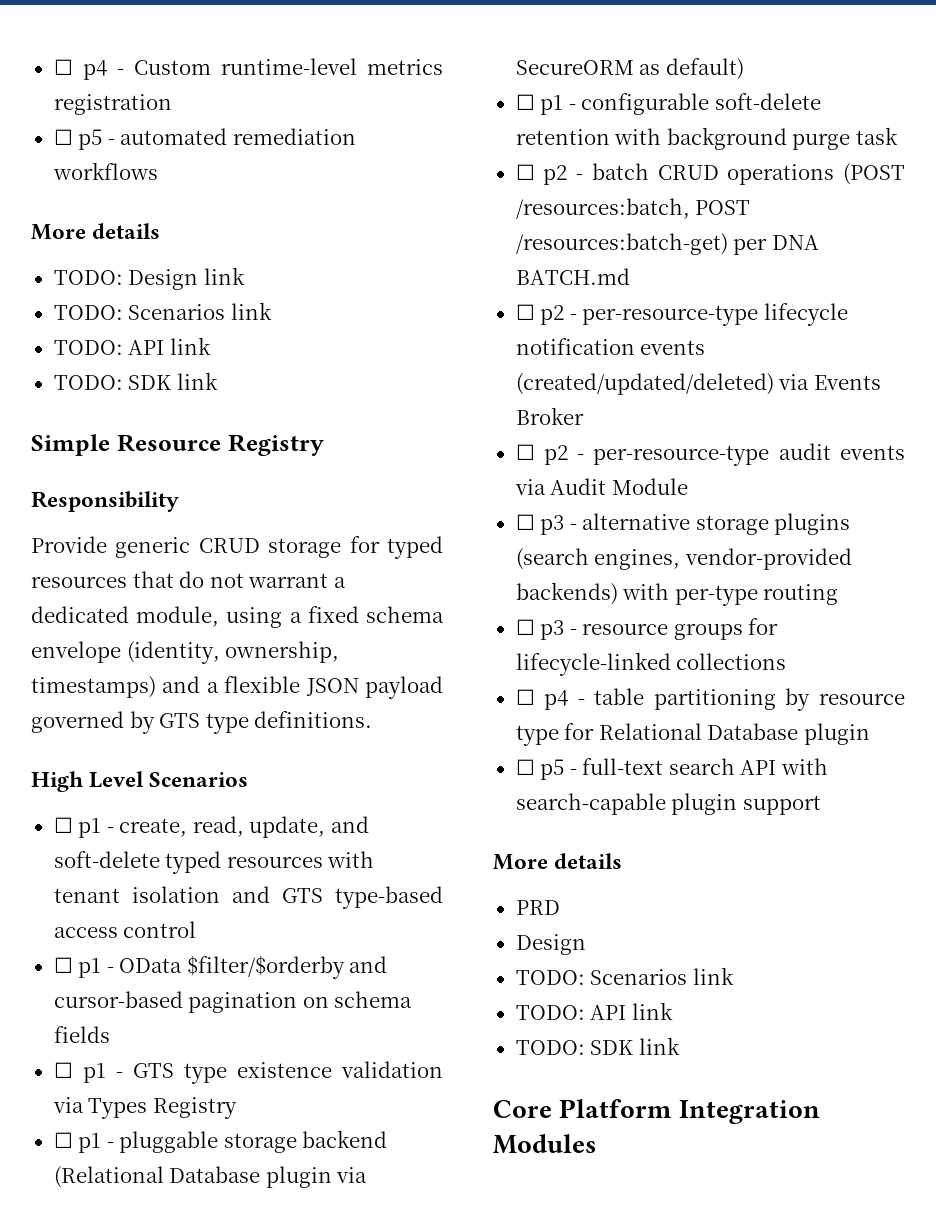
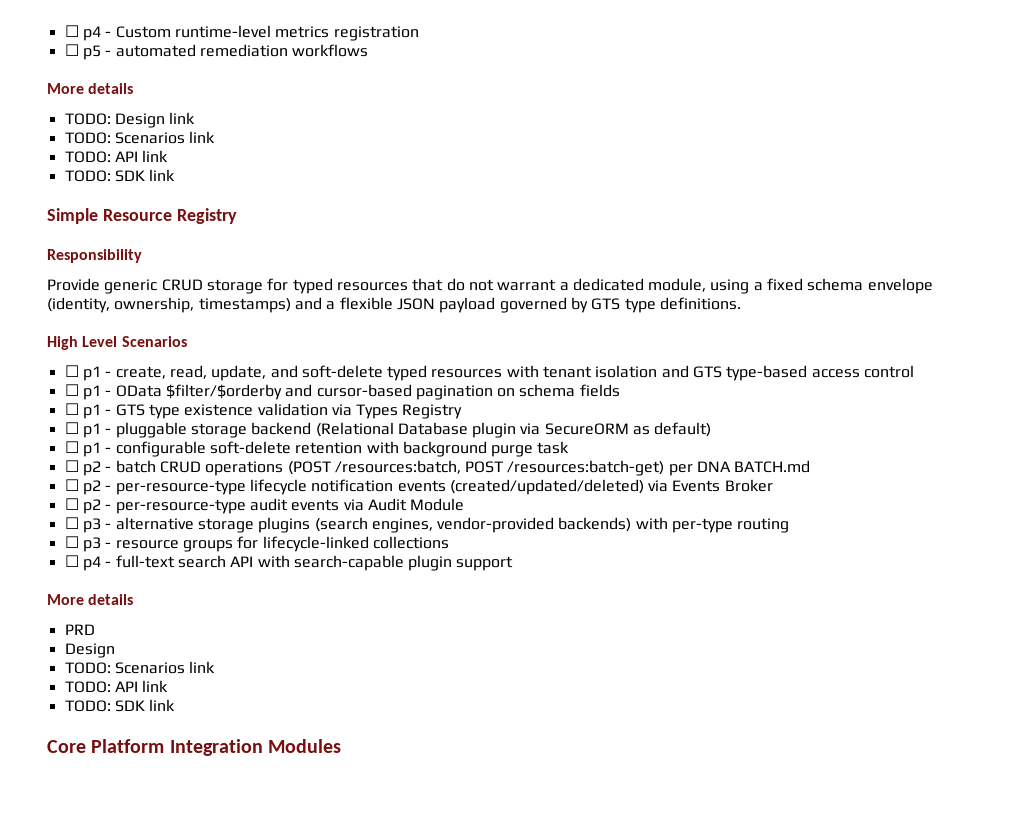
- ☐ p4 - table partitioning by resource type for Relational Database plugin
- ☐ p5 - full-text search API with search-capable plugin support
+ ☐ p4 - full-text search API with search-capable plugin support

